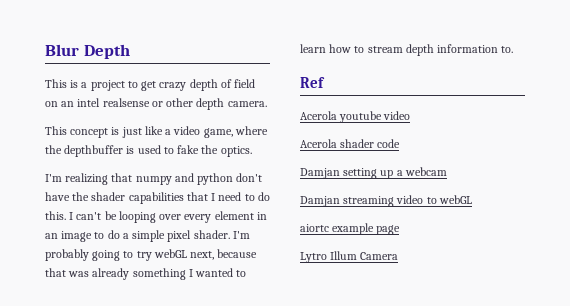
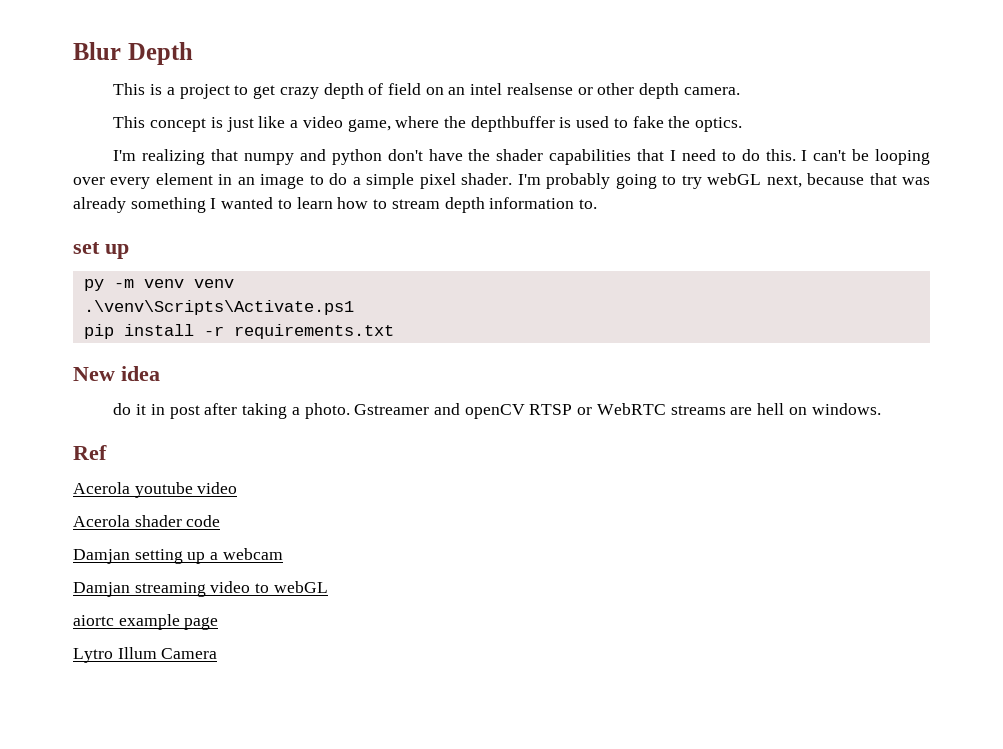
+ set up
+ py -m venv venv
+ .\venv\Scripts\Activate.ps1
+ pip install -r requirements.txt
+ New idea
+ do it in post after taking a photo. Gstreamer and openCV RTSP or WebRTC streams are hell on windows.

